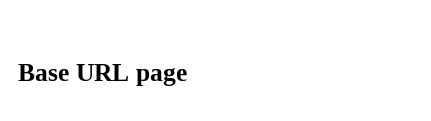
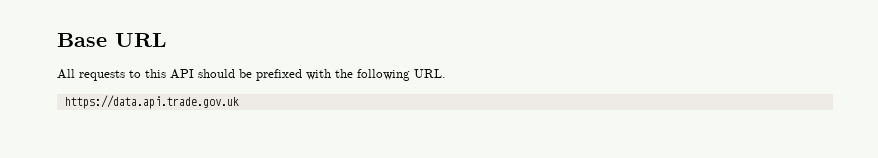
- Base URL page
+ Base URL
+ All requests to this API should be prefixed with the following URL.
+ https://data.api.trade.gov.uk

